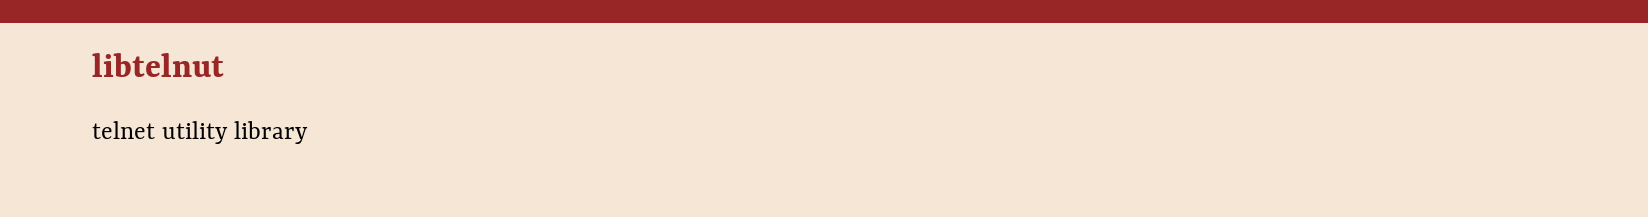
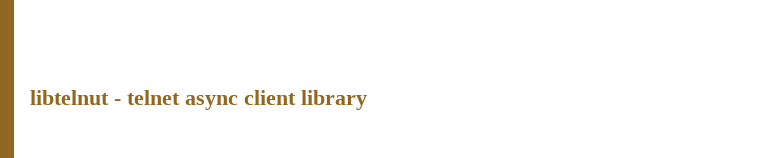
- libtelnut
- telnet utility library
+ libtelnut - telnet async client library

